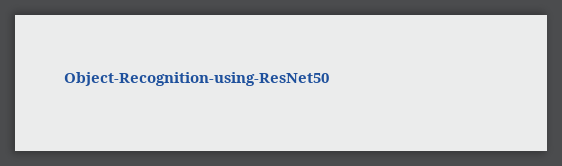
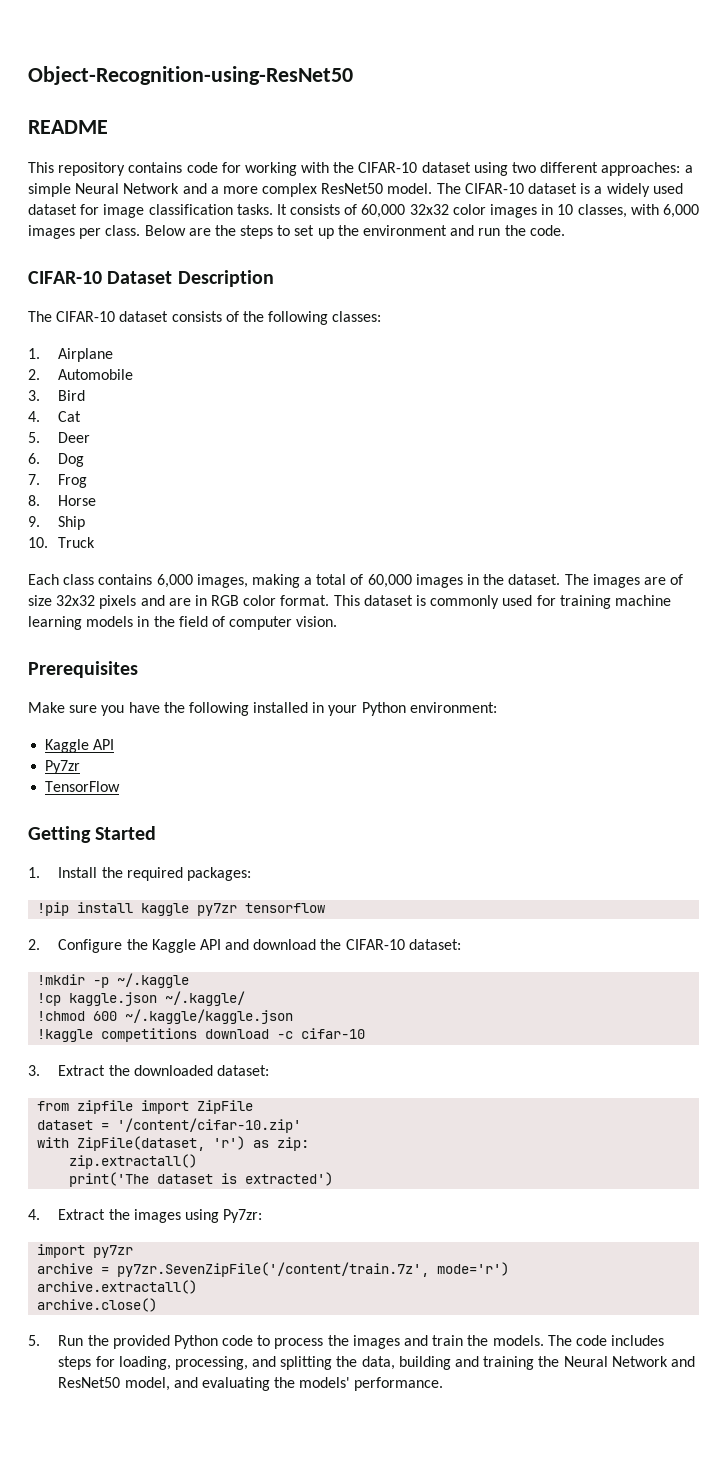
+ README
+ This repository contains code for working with the CIFAR-10 dataset using two different approaches: a simple Neural Network and a more complex ResNet50 model. The CIFAR-10 dataset is a widely used dataset for image classification tasks. It consists of 60,000 32x32 color images in 10 classes, with 6,000 images per class. Below are the steps to set up the environment and run the code.
+ CIFAR-10 Dataset Description
+ The CIFAR-10 dataset consists of the following classes:
+ 1. Airplane
+ 2. Automobile
+ 3. Bird
+ 4. Cat
+ 5. Deer
+ 6. Dog
+ 7. Frog
+ 8. Horse
+ 9. Ship
+ 10. Truck
+ Each class contains 6,000 images, making a total of 60,000 images in the dataset. The images are of size 32x32 pixels and are in RGB color format. This dataset is commonly used for training machine learning models in the field of computer vision.
+ Prerequisites
+ Make sure you have the following installed in your Python environment:
+ Kaggle API
+ Py7zr
+ TensorFlow
+ Getting Started
+ 1. Install the required packages:
+ !pip install kaggle py7zr tensorflow
+ 2. Configure the Kaggle API and download the CIFAR-10 dataset:
+ !mkdir -p ~/.kaggle
+ !cp kaggle.json ~/.kaggle/
+ !chmod 600 ~/.kaggle/kaggle.json
+ !kaggle competitions download -c cifar-10
+ 3. Extract the downloaded dataset:
+ from zipfile import ZipFile
+ dataset = '/content/cifar-10.zip'
+ with ZipFile(dataset, 'r') as zip:
+ zip.extractall()
+ print('The dataset is extracted')
+ 4. Extract the images using Py7zr:
+ import py7zr
+ archive = py7zr.SevenZipFile('/content/train.7z', mode='r')
+ archive.extractall()
+ archive.close()
+ 5. Run the provided Python code to process the images and train the models. The code includes steps for loading, processing, and splitting the data, building and training the Neural Network and ResNet50 model, and evaluating the models' performance.

